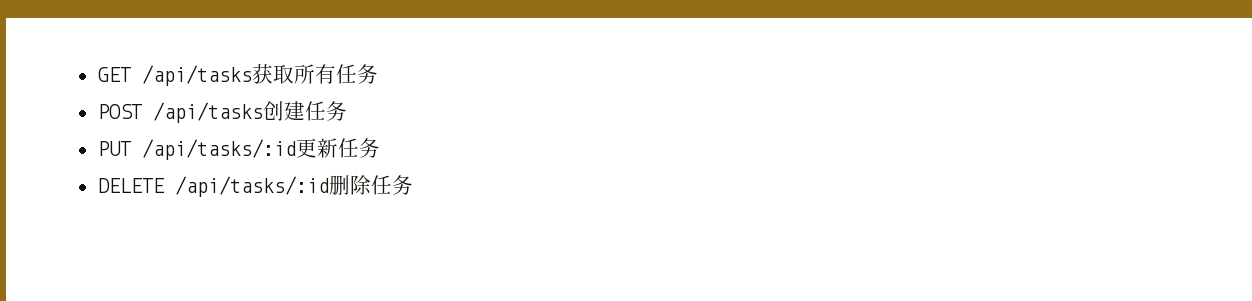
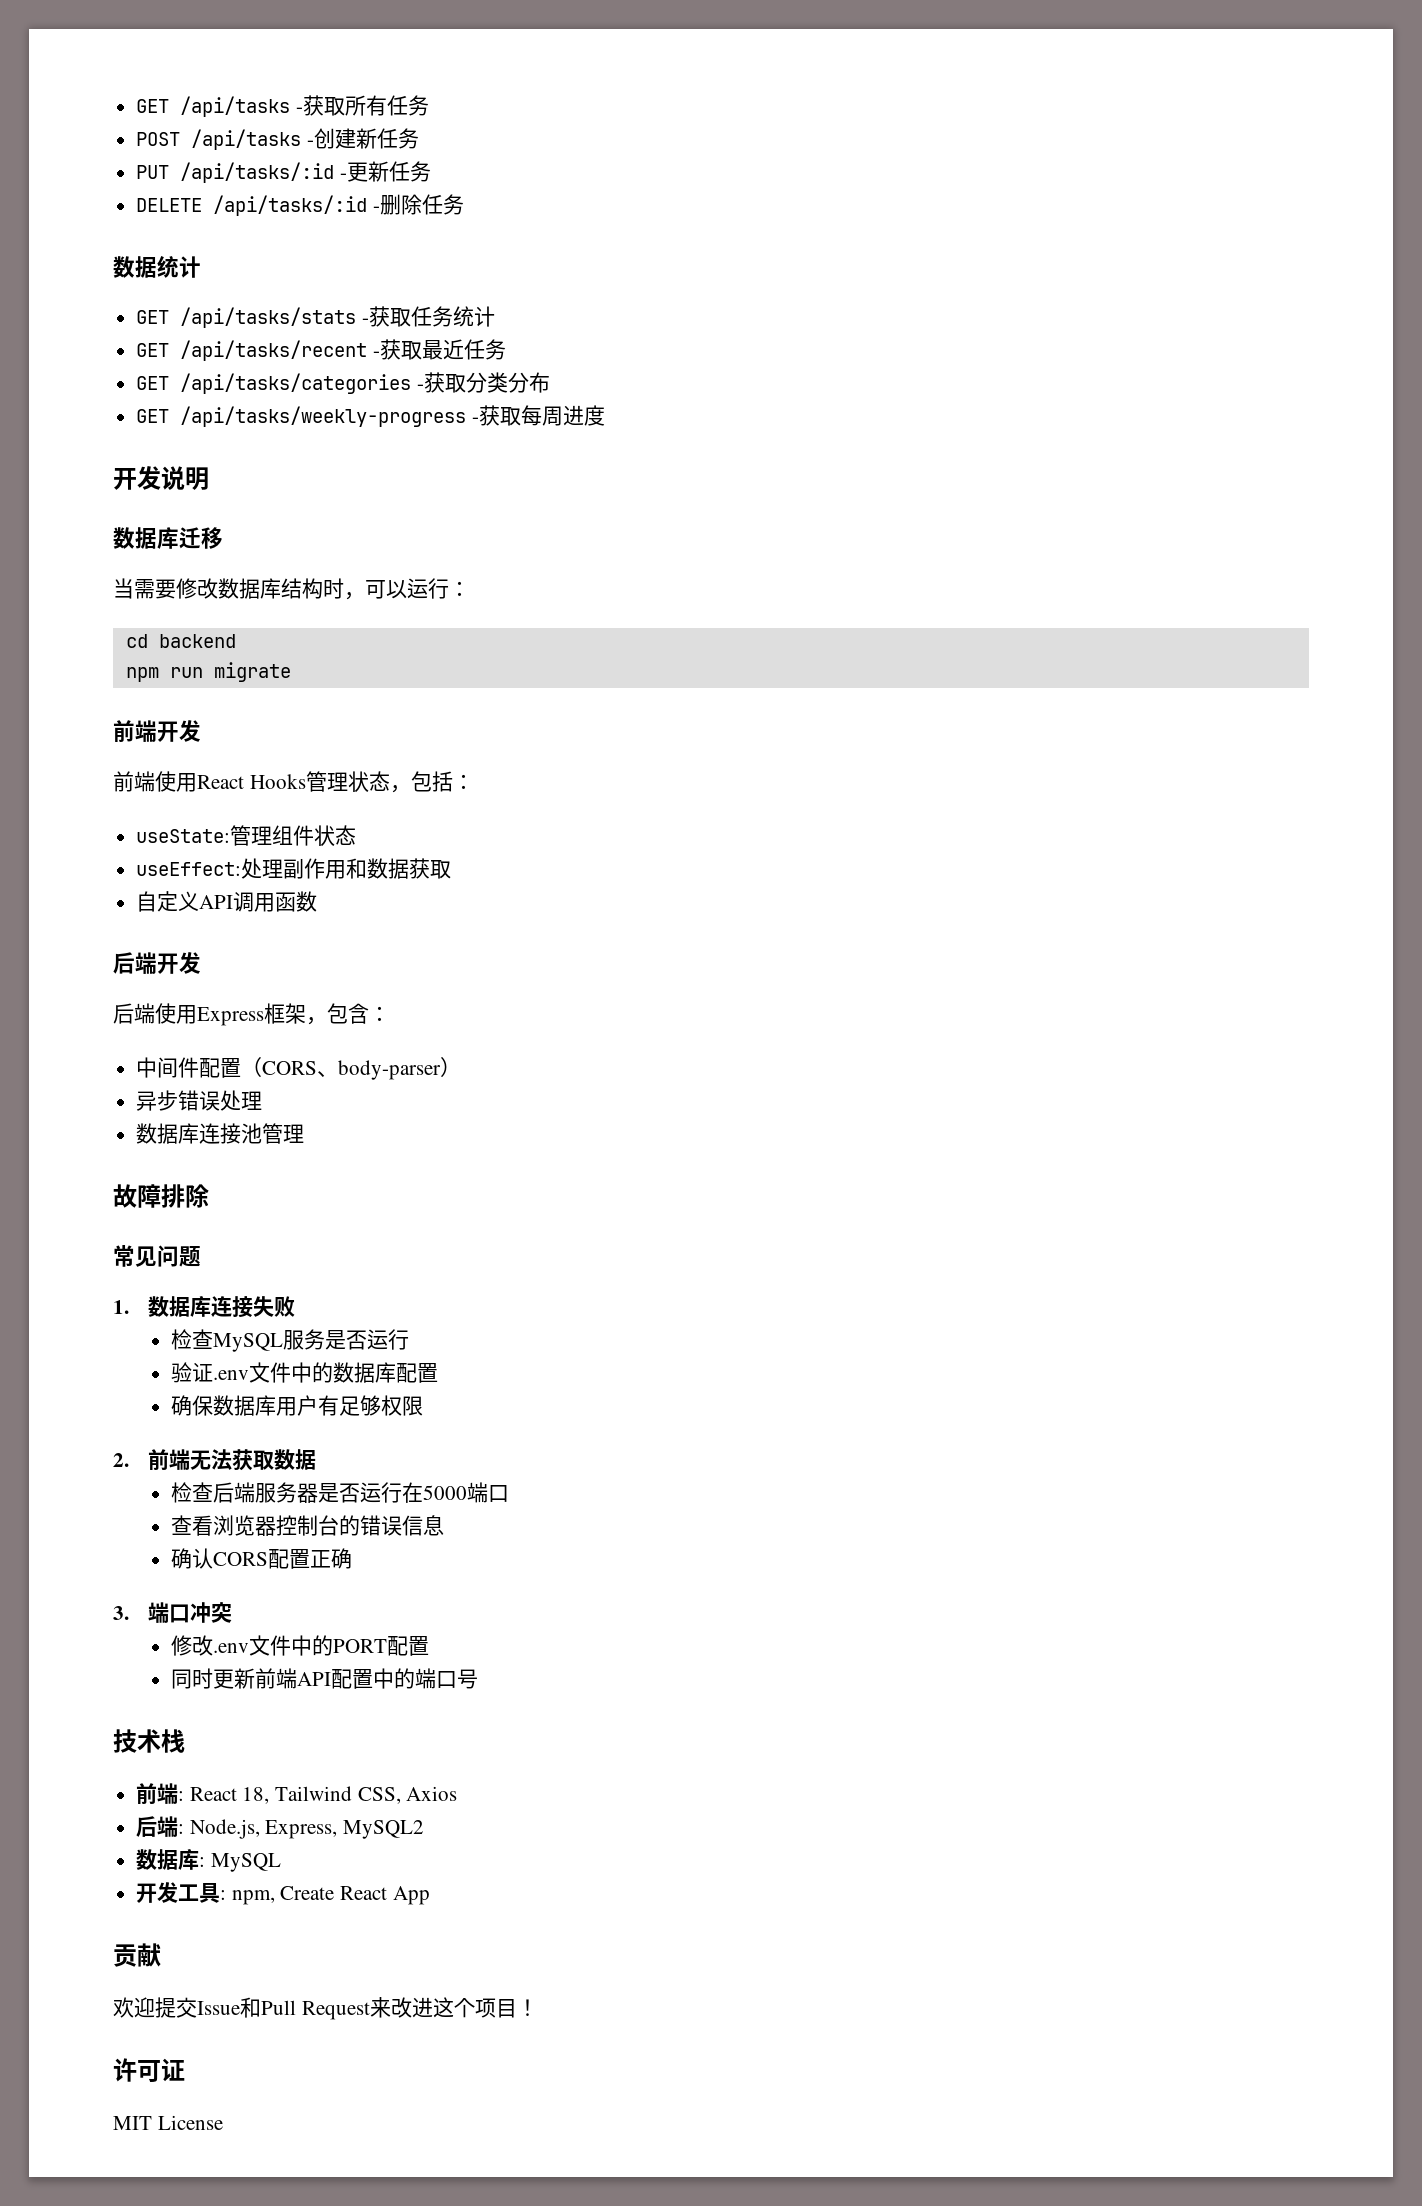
- GET /api/tasks获取所有任务
+ GET /api/tasks -获取所有任务
- POST /api/tasks创建任务
+ POST /api/tasks -创建新任务
- PUT /api/tasks/:id更新任务
+ PUT /api/tasks/:id -更新任务
- DELETE /api/tasks/:id删除任务
+ DELETE /api/tasks/:id -删除任务
+ 数据统计
+ GET /api/tasks/stats -获取任务统计
+ GET /api/tasks/recent -获取最近任务
+ GET /api/tasks/categories -获取分类分布
+ GET /api/tasks/weekly-progress -获取每周进度
+ 开发说明
+ 数据库迁移
+ 当需要修改数据库结构时，可以运行：
+ cd backend
+ npm run migrate
+ 前端开发
+ 前端使用React Hooks管理状态，包括：
+ useState:管理组件状态
+ useEffect:处理副作用和数据获取
+ 自定义API调用函数
+ 后端开发
+ 后端使用Express框架，包含：
+ 中间件配置（CORS、body-parser）
+ 异步错误处理
+ 数据库连接池管理
+ 故障排除
+ 常见问题
+ 1.数据库连接失败
+ 检查MySQL服务是否运行
+ 验证.env文件中的数据库配置
+ 确保数据库用户有足够权限
+ 2.前端无法获取数据
+ 检查后端服务器是否运行在5000端口
+ 查看浏览器控制台的错误信息
+ 确认CORS配置正确
+ 3.端口冲突
+ 修改.env文件中的PORT配置
+ 同时更新前端API配置中的端口号
+ 技术栈
+ 前端: React 18, Tailwind CSS, Axios
+ 后端: Node.js, Express, MySQL2
+ 数据库: MySQL
+ 开发工具: npm, Create React App
+ 贡献
+ 欢迎提交Issue和Pull Request来改进这个项目！
+ 许可证
+ MIT License

